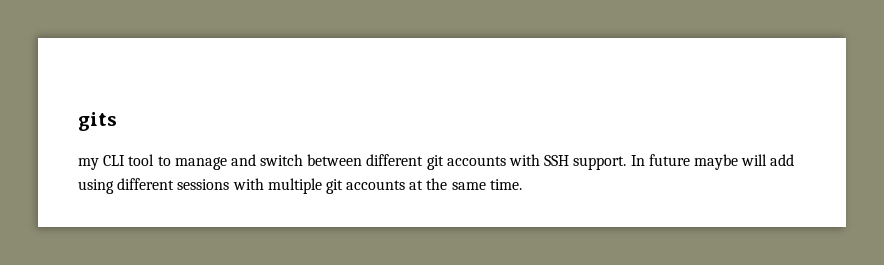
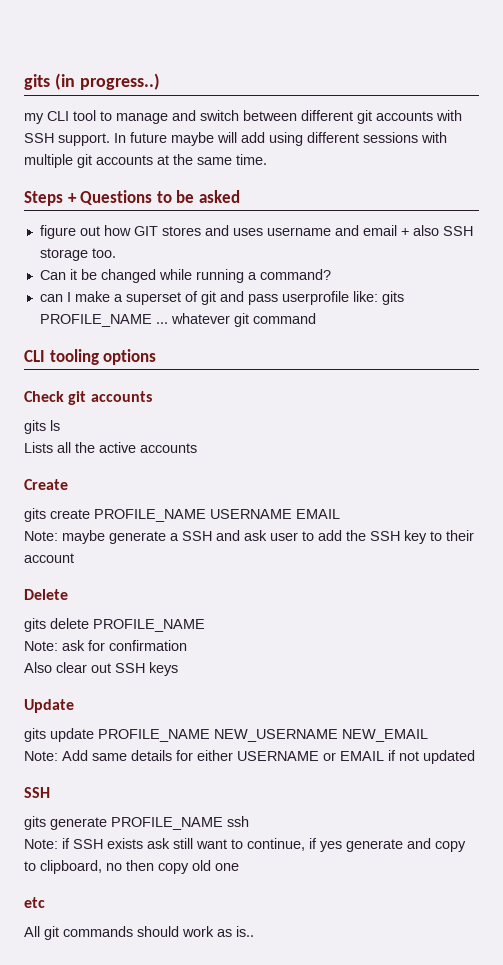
- gits
+ gits (in progress..)
+ Steps + Questions to be asked
+ figure out how GIT stores and uses username and email + also SSH storage too.
+ Can it be changed while running a command?
+ can I make a superset of git and pass userprofile like: gits PROFILE_NAME ... whatever git command
+ CLI tooling options
+ Check git accounts
+ gits ls
+ Lists all the active accounts
+ Create
+ gits create PROFILE_NAME USERNAME EMAIL
+ Note: maybe generate a SSH and ask user to add the SSH key to their account
+ Delete
+ gits delete PROFILE_NAME
+ Note: ask for confirmation
+ Also clear out SSH keys
+ Update
+ gits update PROFILE_NAME NEW_USERNAME NEW_EMAIL
+ Note: Add same details for either USERNAME or EMAIL if not updated
+ SSH
+ gits generate PROFILE_NAME ssh
+ Note: if SSH exists ask still want to continue, if yes generate and copy to clipboard, no then copy old one
+ etc
+ All git commands should work as is..

